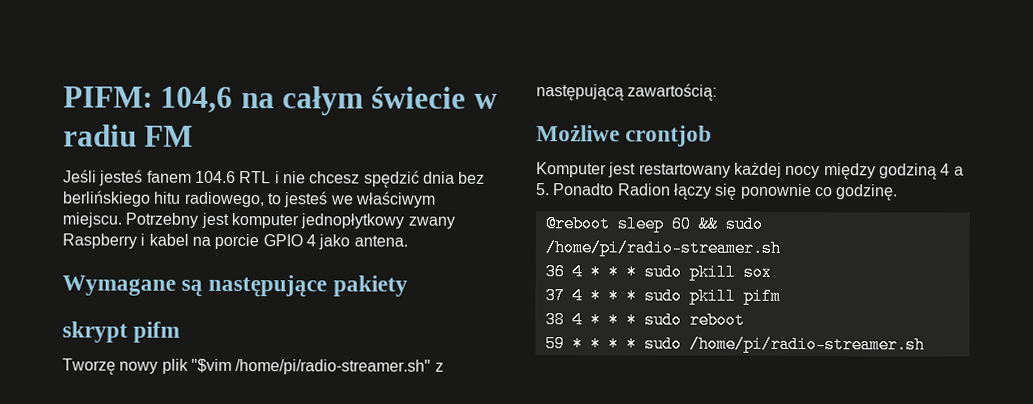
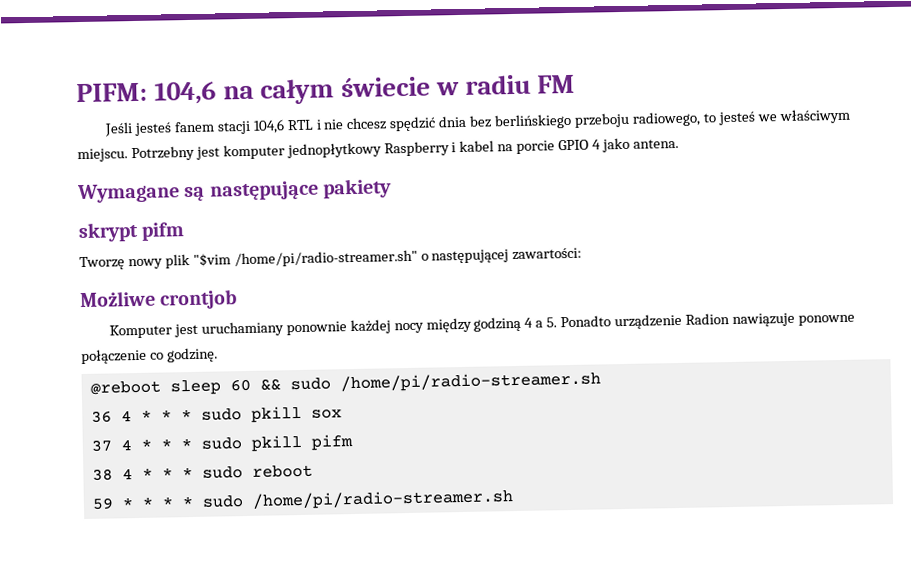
- Jeśli jesteś fanem 104.6 RTL i nie chcesz spędzić dnia bez berlińskiego hitu radiowego, to jesteś we właściwym miejscu.
+ Jeśli jesteś fanem stacji 104,6 RTL i nie chcesz spędzić dnia bez berlińskiego przeboju radiowego, to jesteś we właściwym miejscu.
- Potrzebny jest komputer jednopłytkowy zwany Raspberry i kabel na porcie GPIO 4 jako antena.
+ Potrzebny jest komputer jednopłytkowy Raspberry i kabel na porcie GPIO 4 jako antena.
- Tworzę nowy plik "$vim /home/pi/radio-streamer.sh" z następującą zawartością:
+ Tworzę nowy plik "$vim /home/pi/radio-streamer.sh" o następującej zawartości:
- Komputer jest restartowany każdej nocy między godziną 4 a 5. Ponadto Radion łączy się ponownie co godzinę.
+ Komputer jest uruchamiany ponownie każdej nocy między godziną 4 a 5. Ponadto urządzenie Radion nawiązuje ponowne połączenie co godzinę.

